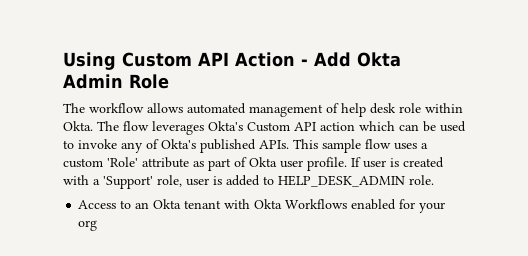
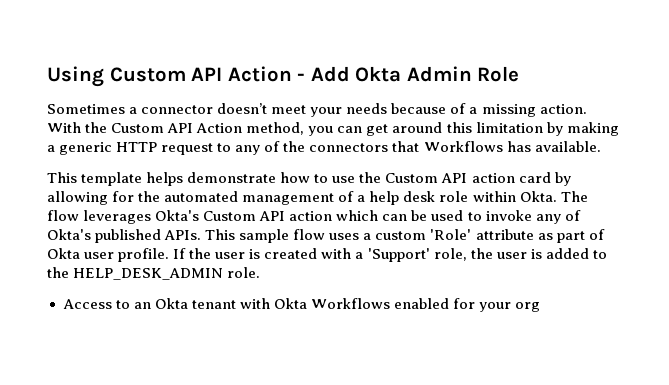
- The workflow allows automated management of help desk role within Okta.
+ Sometimes a connector doesn’t meet your needs because of a missing action. With the Custom API Action method, you can get around this limitation by making a generic HTTP request to any of the connectors that Workflows has available.
+ This template helps demonstrate how to use the Custom API action card by allowing for the automated management of a help desk role within Okta.
- If user is created with a 'Support' role, user is added to HELP_DESK_ADMIN role.
+ If the user is created with a 'Support' role, the user is added to the HELP_DESK_ADMIN role.

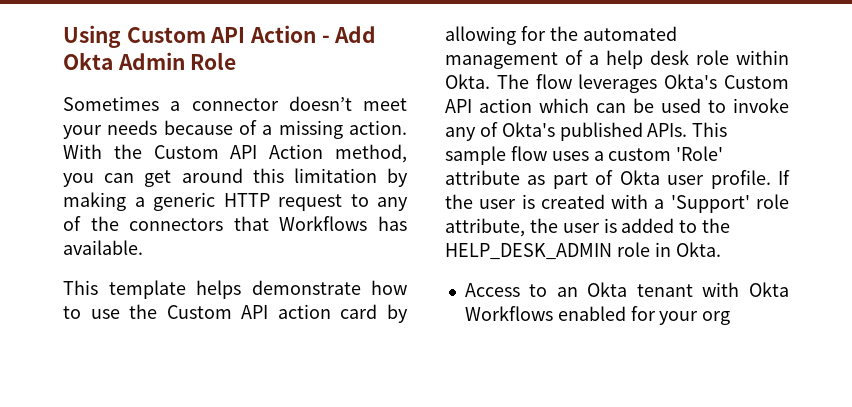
- If the user is created with a 'Support' role, the user is added to the HELP_DESK_ADMIN role.
+ If the user is created with a 'Support' role attribute, the user is added to the HELP_DESK_ADMIN role in Okta.

